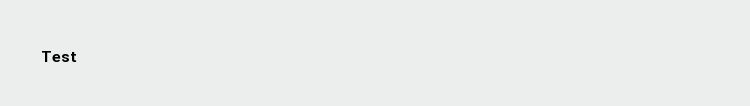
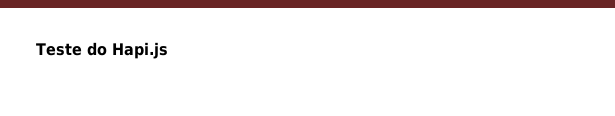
- Test
+ Teste do Hapi.js

